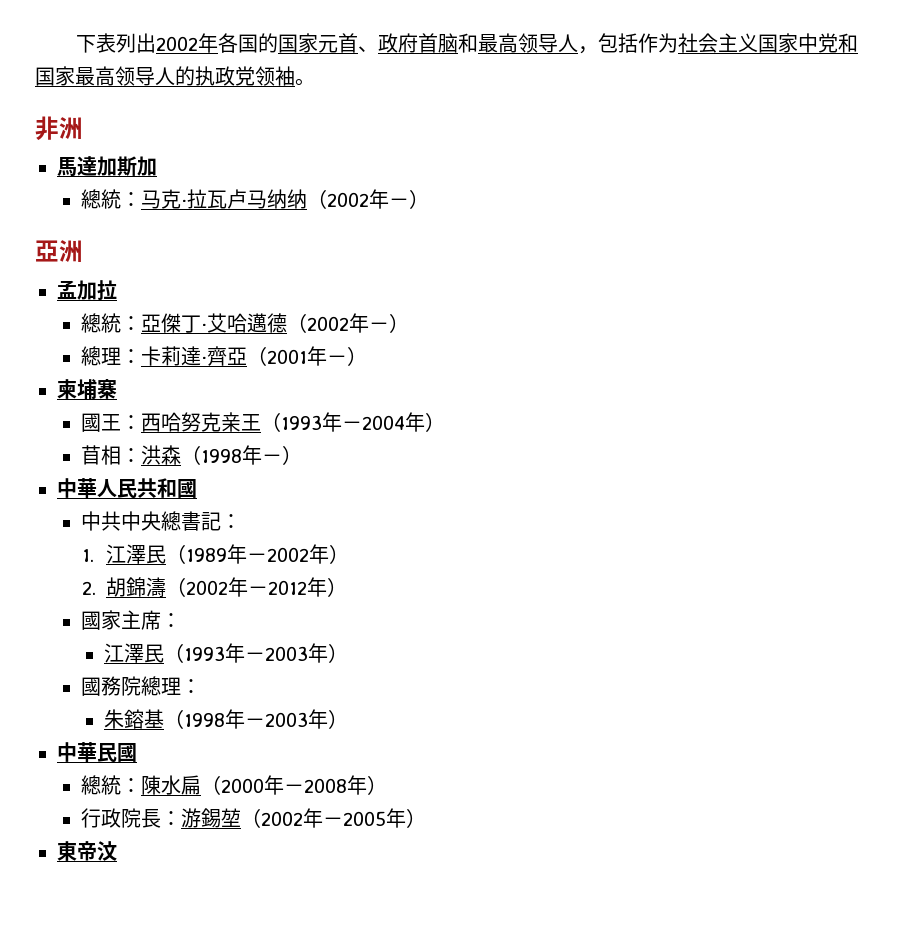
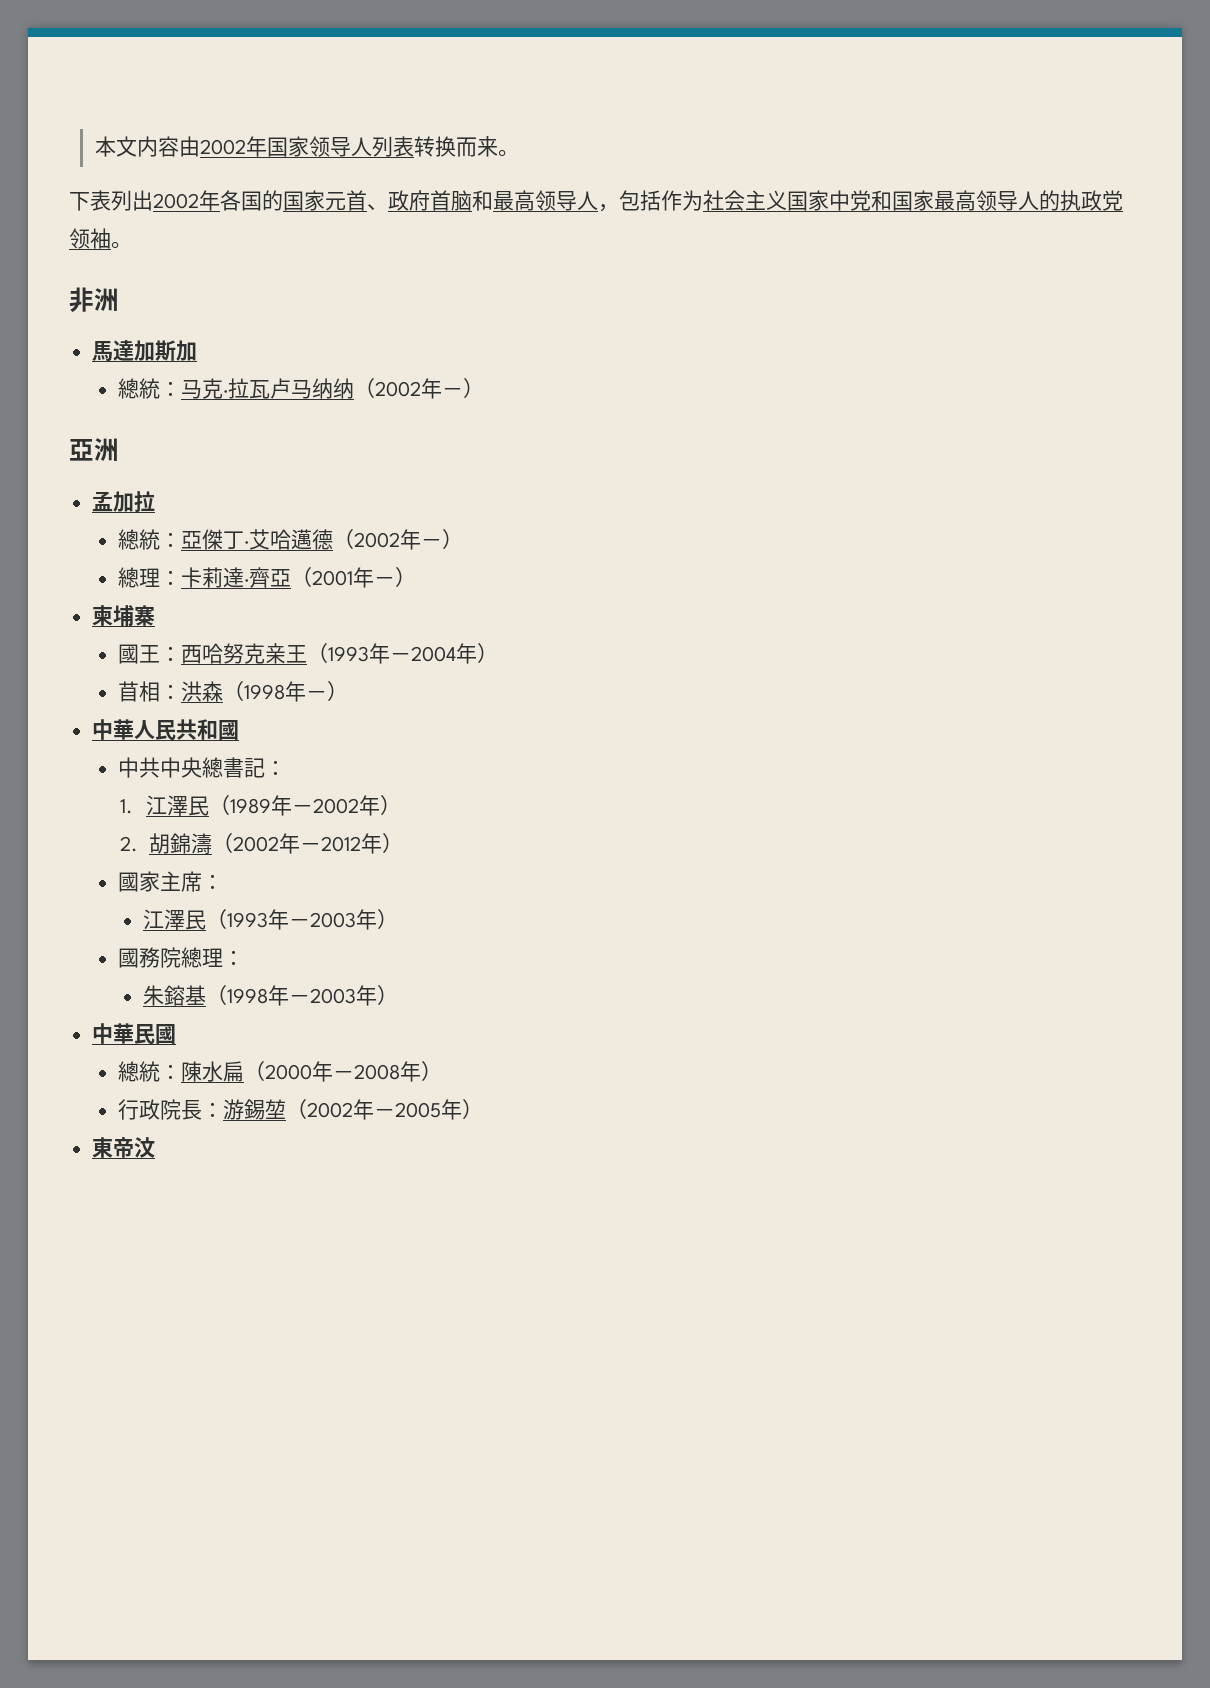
+ 本文内容由2002年国家领导人列表转换而来。

